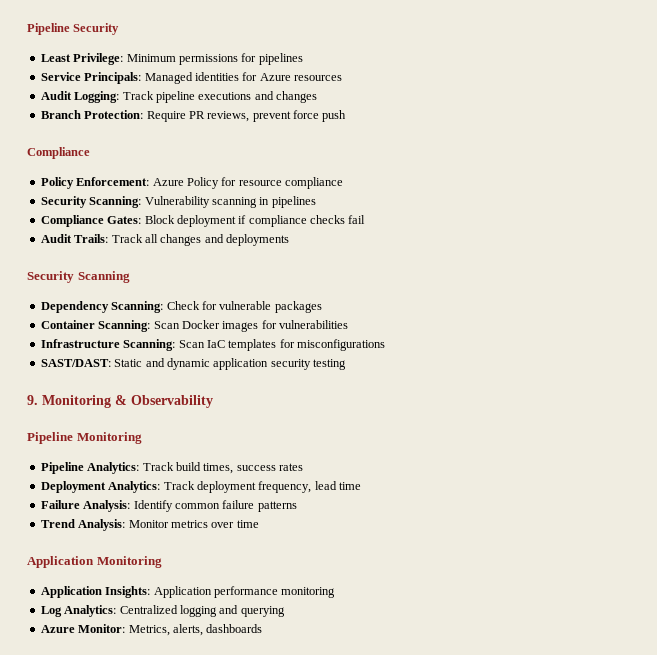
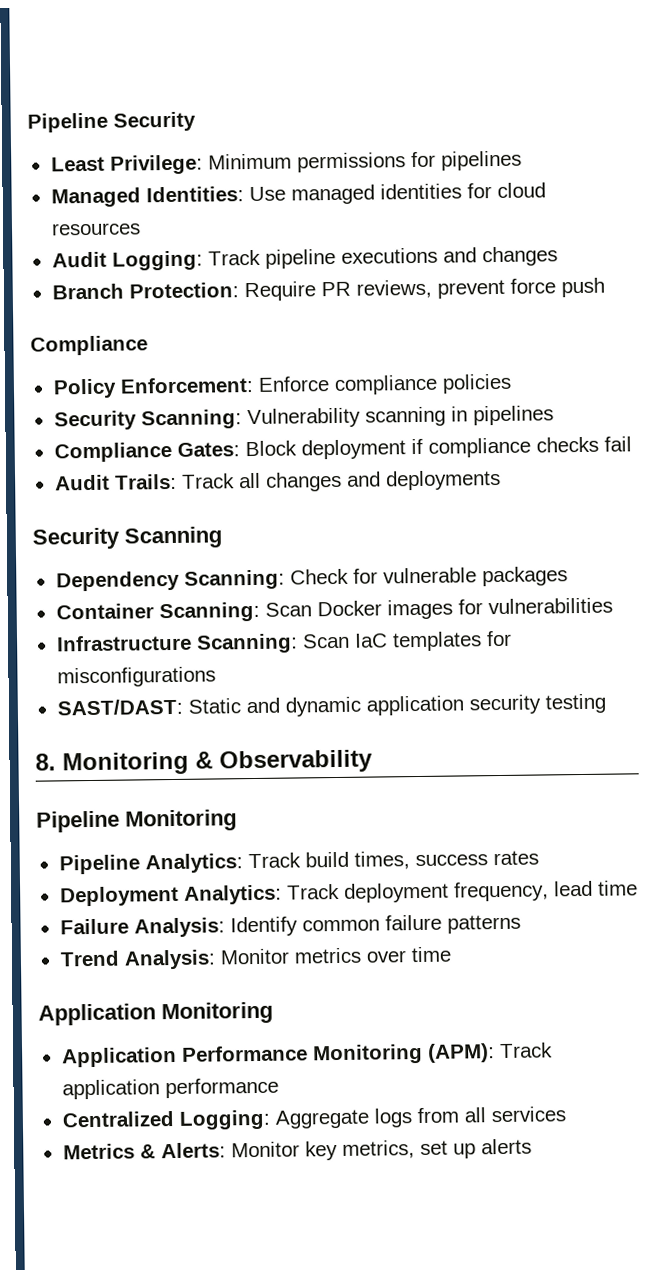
- Service Principals: Managed identities for Azure resources
+ Managed Identities: Use managed identities for cloud resources
- Policy Enforcement: Azure Policy for resource compliance
+ Policy Enforcement: Enforce compliance policies
- 9. Monitoring & Observability
+ 8. Monitoring & Observability
- Application Insights: Application performance monitoring
- Log Analytics: Centralized logging and querying
- Azure Monitor: Metrics, alerts, dashboards
+ Application Performance Monitoring (APM): Track application performance
+ Centralized Logging: Aggregate logs from all services
+ Metrics & Alerts: Monitor key metrics, set up alerts

